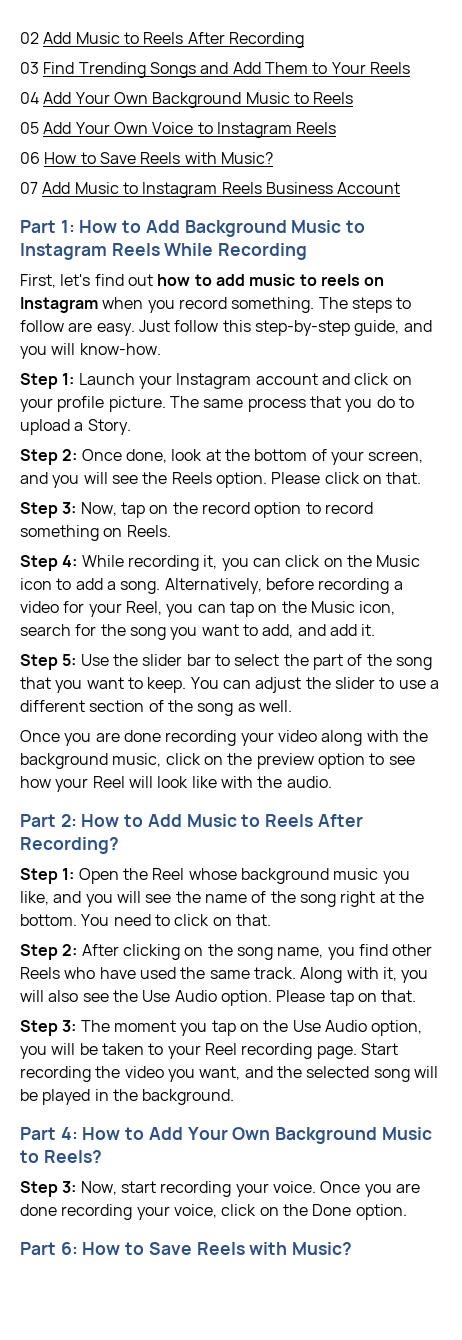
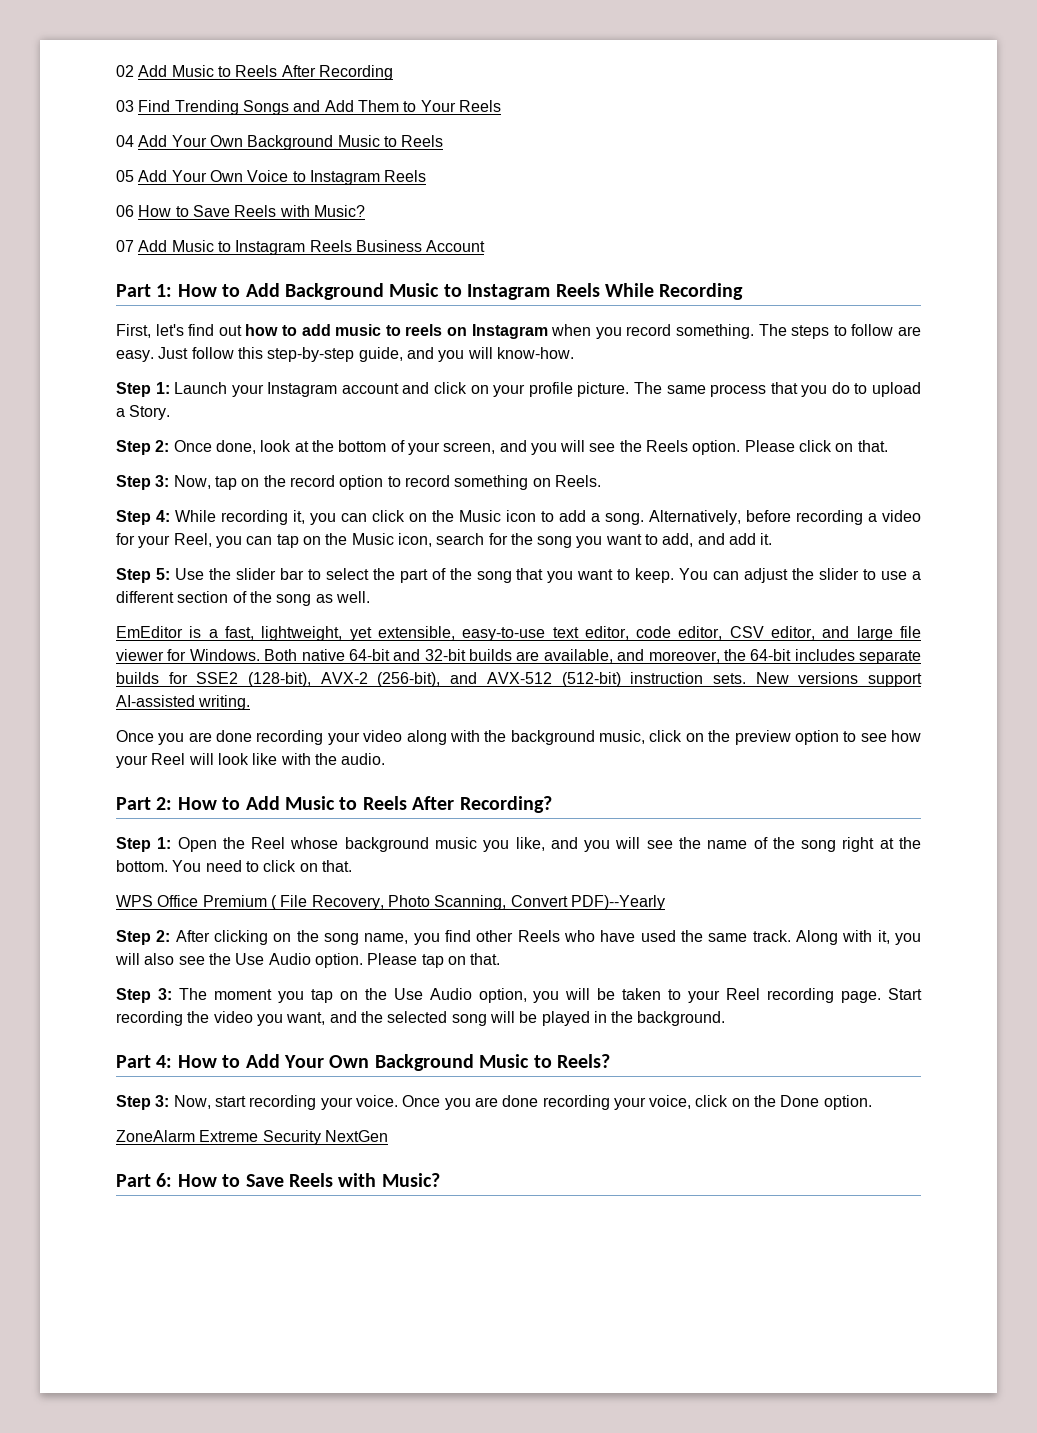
+ EmEditor is a fast, lightweight, yet extensible, easy-to-use text editor, code editor, CSV editor, and large file viewer for Windows. Both native 64-bit and 32-bit builds are available, and moreover, the 64-bit includes separate builds for SSE2 (128-bit), AVX-2 (256-bit), and AVX-512 (512-bit) instruction sets. New versions support AI-assisted writing.
+ WPS Office Premium ( File Recovery, Photo Scanning, Convert PDF)--Yearly
+ ZoneAlarm Extreme Security NextGen

